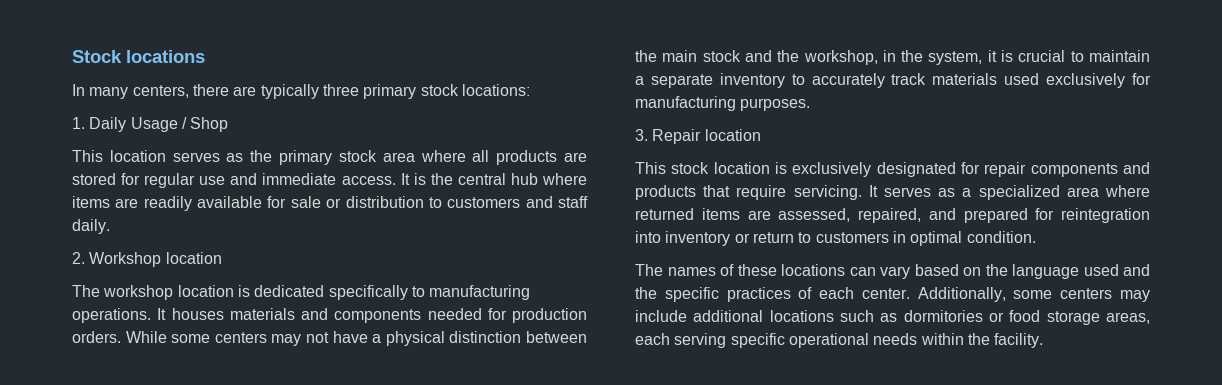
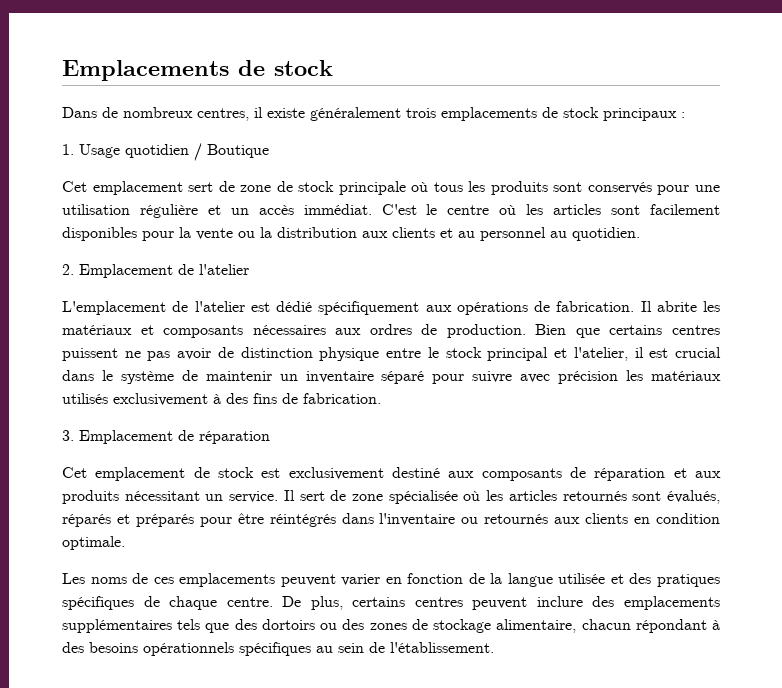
- Stock locations
- In many centers, there are typically three primary stock locations:
- 1. Daily Usage / Shop
- This location serves as the primary stock area where all products are stored for regular use and immediate access. It is the central hub where items are readily available for sale or distribution to customers and staff daily.
- 2. Workshop location
- The workshop location is dedicated specifically to manufacturing operations. It houses materials and components needed for production orders. While some centers may not have a physical distinction between the main stock and the workshop, in the system, it is crucial to maintain a separate inventory to accurately track materials used exclusively for manufacturing purposes.
- 3. Repair location
- This stock location is exclusively designated for repair components and products that require servicing. It serves as a specialized area where returned items are assessed, repaired, and prepared for reintegration into inventory or return to customers in optimal condition.
- The names of these locations can vary based on the language used and the specific practices of each center. Additionally, some centers may include additional locations such as dormitories or food storage areas, each serving specific operational needs within the facility.
+ Emplacements de stock
+ Dans de nombreux centres, il existe généralement trois emplacements de stock principaux :
+ 1. Usage quotidien / Boutique
+ Cet emplacement sert de zone de stock principale où tous les produits sont conservés pour une utilisation régulière et un accès immédiat. C'est le centre où les articles sont facilement disponibles pour la vente ou la distribution aux clients et au personnel au quotidien.
+ 2. Emplacement de l'atelier
+ L'emplacement de l'atelier est dédié spécifiquement aux opérations de fabrication. Il abrite les matériaux et composants nécessaires aux ordres de production. Bien que certains centres puissent ne pas avoir de distinction physique entre le stock principal et l'atelier, il est crucial dans le système de maintenir un inventaire séparé pour suivre avec précision les matériaux utilisés exclusivement à des fins de fabrication.
+ 3. Emplacement de réparation
+ Cet emplacement de stock est exclusivement destiné aux composants de réparation et aux produits nécessitant un service. Il sert de zone spécialisée où les articles retournés sont évalués, réparés et préparés pour être réintégrés dans l'inventaire ou retournés aux clients en condition optimale.
+ Les noms de ces emplacements peuvent varier en fonction de la langue utilisée et des pratiques spécifiques de chaque centre. De plus, certains centres peuvent inclure des emplacements supplémentaires tels que des dortoirs ou des zones de stockage alimentaire, chacun répondant à des besoins opérationnels spécifiques au sein de l'établissement.

